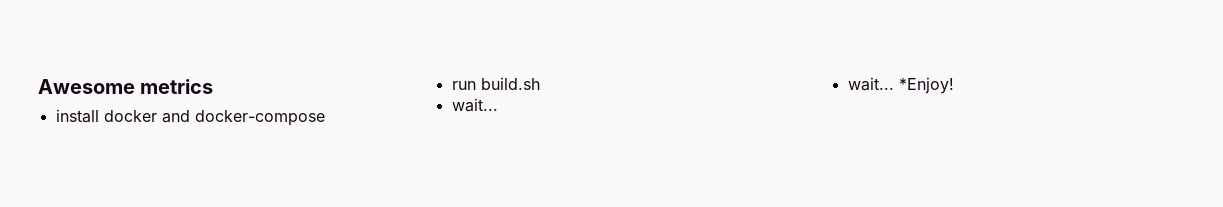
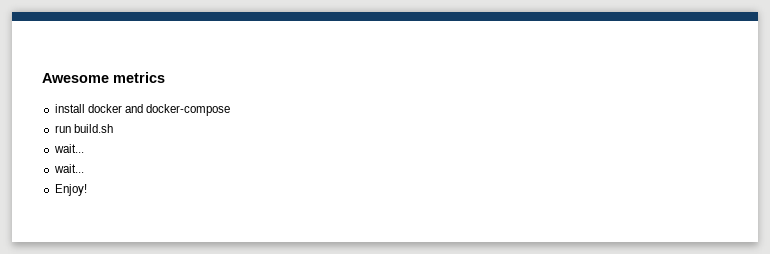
  run build.sh
  wait...
- wait... *Enjoy!
+ wait...
+ Enjoy!

